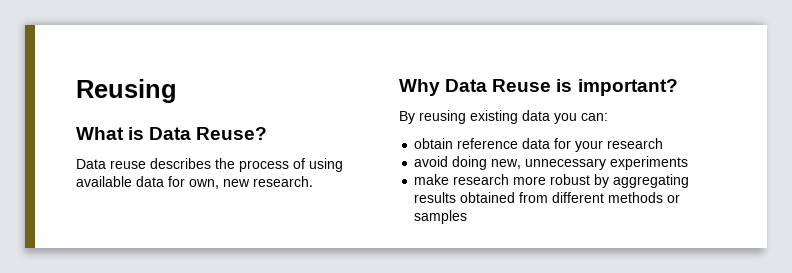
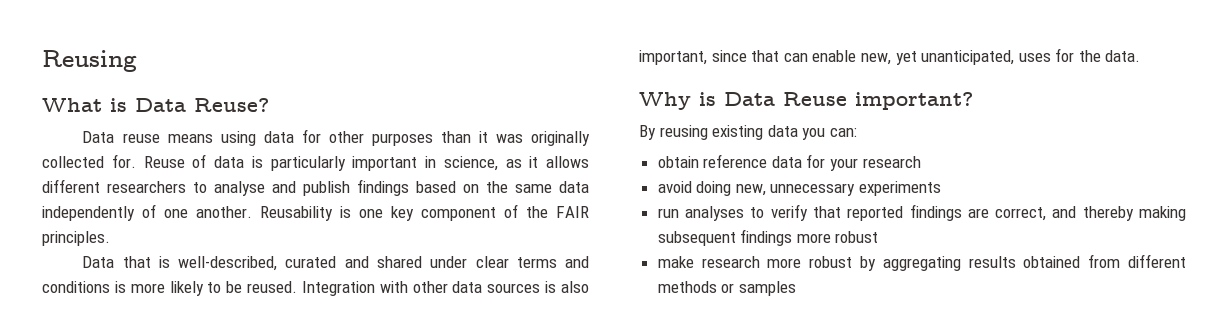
- Data reuse describes the process of using available data for own, new research.
+ Data reuse means using data for other purposes than it was originally collected for. Reuse of data is particularly important in science, as it allows different researchers to analyse and publish findings based on the same data independently of one another. Reusability is one key component of the FAIR principles.
+ Data that is well-described, curated and shared under clear terms and conditions is more likely to be reused. Integration with other data sources is also important, since that can enable new, yet unanticipated, uses for the data.
- Why Data Reuse is important?
+ Why is Data Reuse important?
+ run analyses to verify that reported findings are correct, and thereby making subsequent findings more robust

